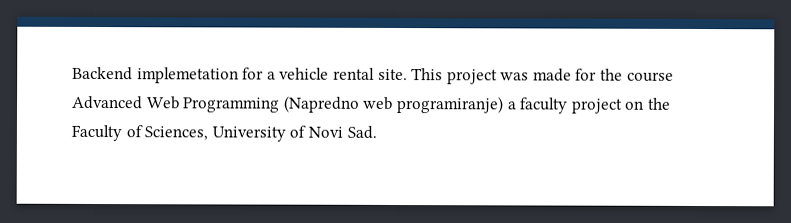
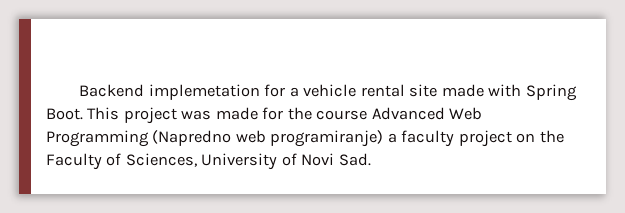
- Backend implemetation for a vehicle rental site.
+ Backend implemetation for a vehicle rental site made with Spring Boot.

